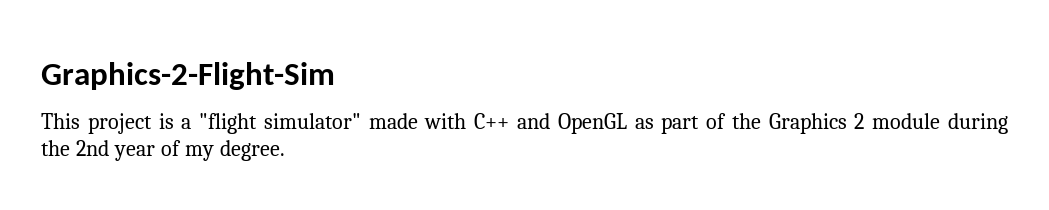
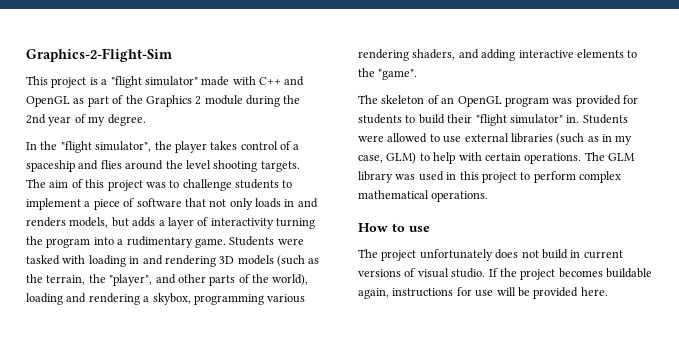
+ In the "flight simulator", the player takes control of a spaceship and flies around the level shooting targets. The aim of this project was to challenge students to implement a piece of software that not only loads in and renders models, but adds a layer of interactivity turning the program into a rudimentary game. Students were tasked with loading in and rendering 3D models (such as the terrain, the "player", and other parts of the world), loading and rendering a skybox, programming various rendering shaders, and adding interactive elements to the "game".
+ The skeleton of an OpenGL program was provided for students to build their "flight simulator" in. Students were allowed to use external libraries (such as in my case, GLM) to help with certain operations. The GLM library was used in this project to perform complex mathematical operations.
+ How to use
+ The project unfortunately does not build in current versions of visual studio. If the project becomes buildable again, instructions for use will be provided here.

